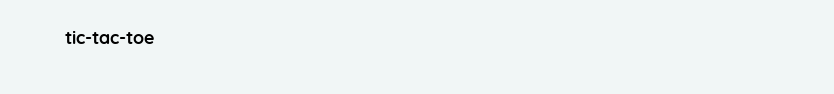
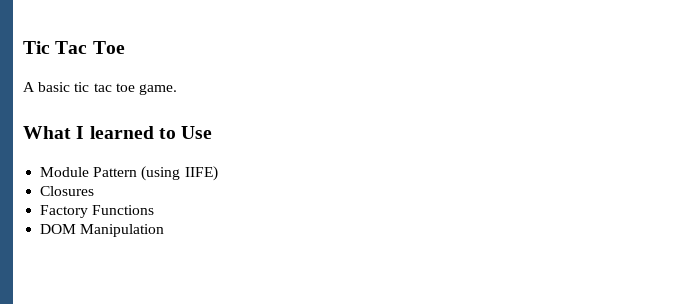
- tic-tac-toe
+ Tic Tac Toe
+ A basic tic tac toe game.
+ What I learned to Use
+ Module Pattern (using IIFE)
+ Closures
+ Factory Functions
+ DOM Manipulation

